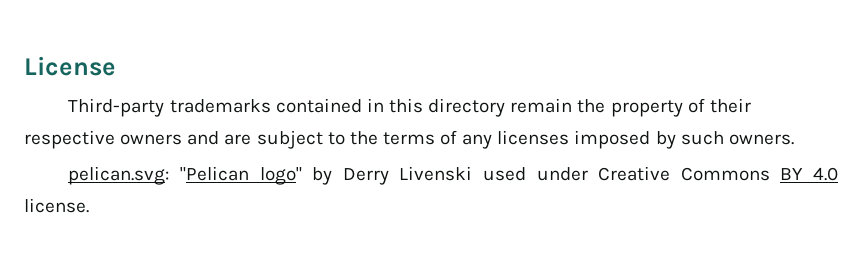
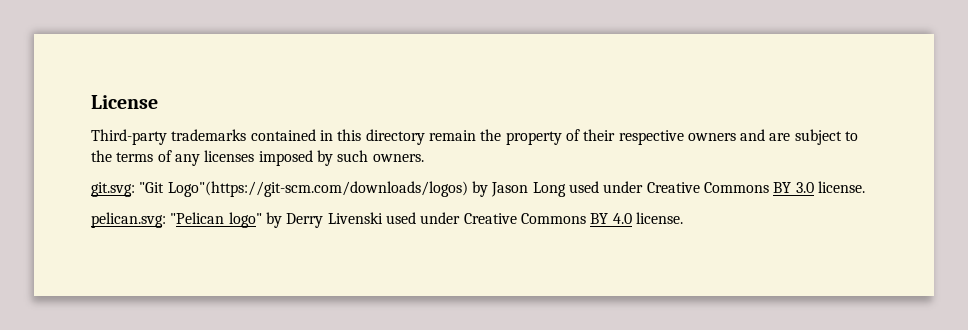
+ git.svg: "Git Logo"(https://git-scm.com/downloads/logos) by Jason Long used under Creative Commons BY 3.0 license.

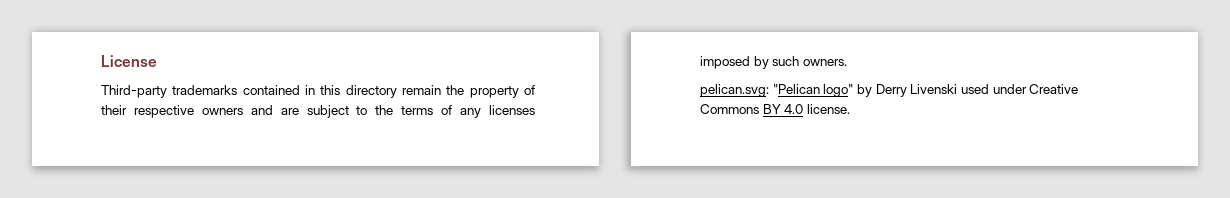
- git.svg: "Git Logo"(https://git-scm.com/downloads/logos) by Jason Long used under Creative Commons BY 3.0 license.

